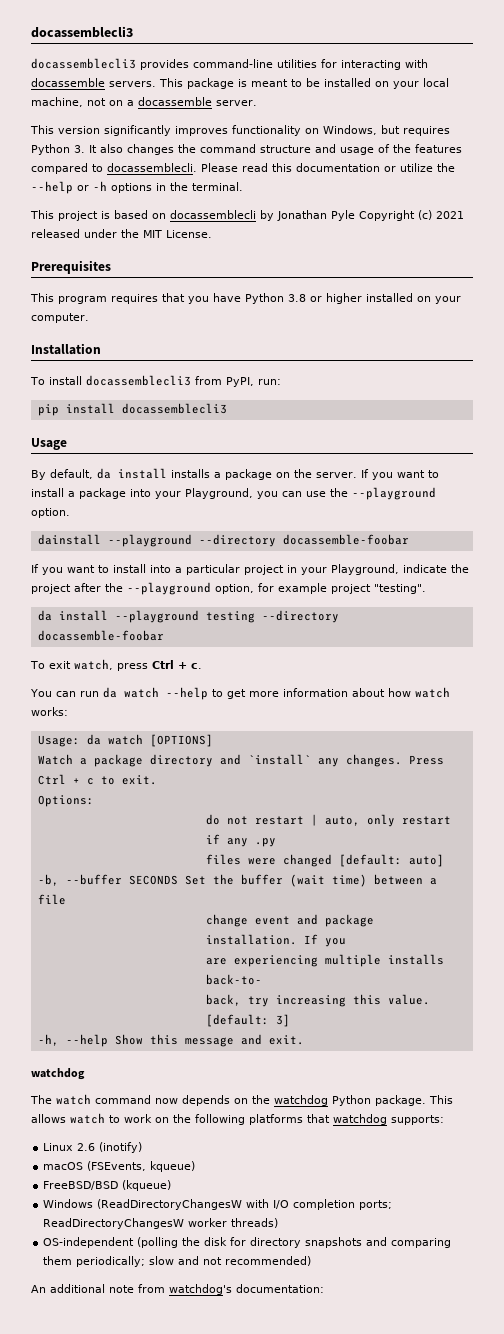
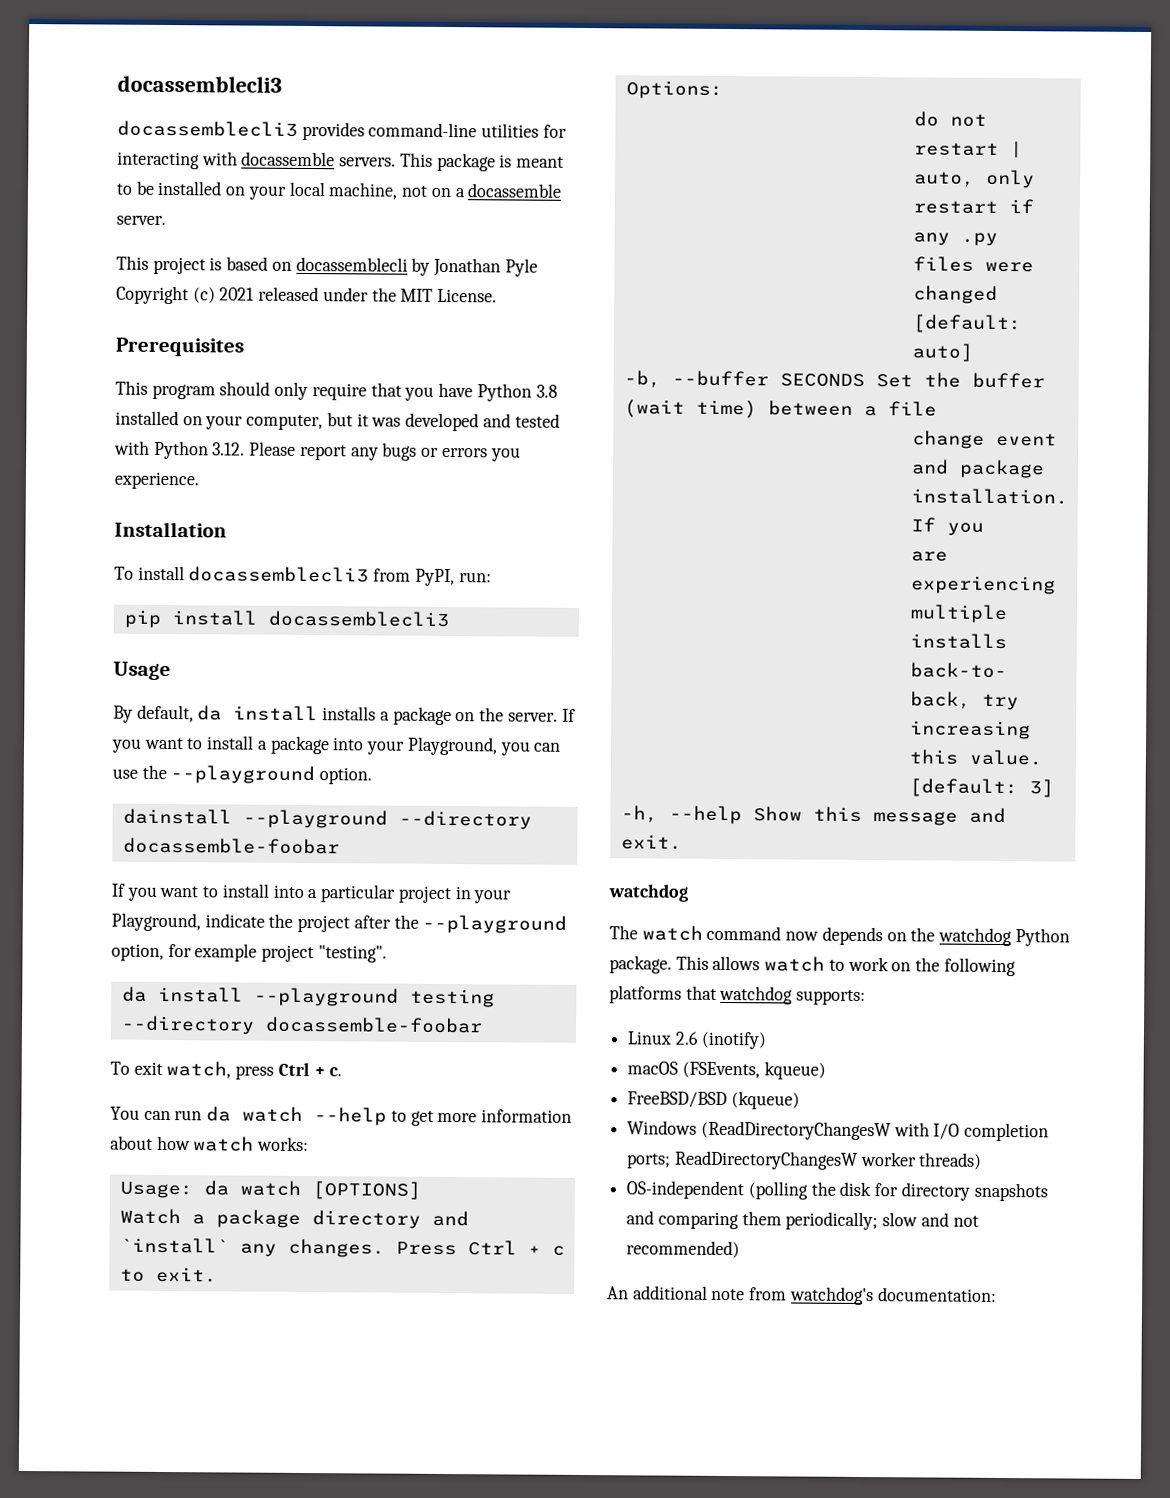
- This version significantly improves functionality on Windows, but requires Python 3. It also changes the command structure and usage of the features compared to docassemblecli. Please read this documentation or utilize the --help or -h options in the terminal.
- This program requires that you have Python 3.8 or higher installed on your computer.
+ This program should only require that you have Python 3.8 installed on your computer, but it was developed and tested with Python 3.12. Please report any bugs or errors you experience.

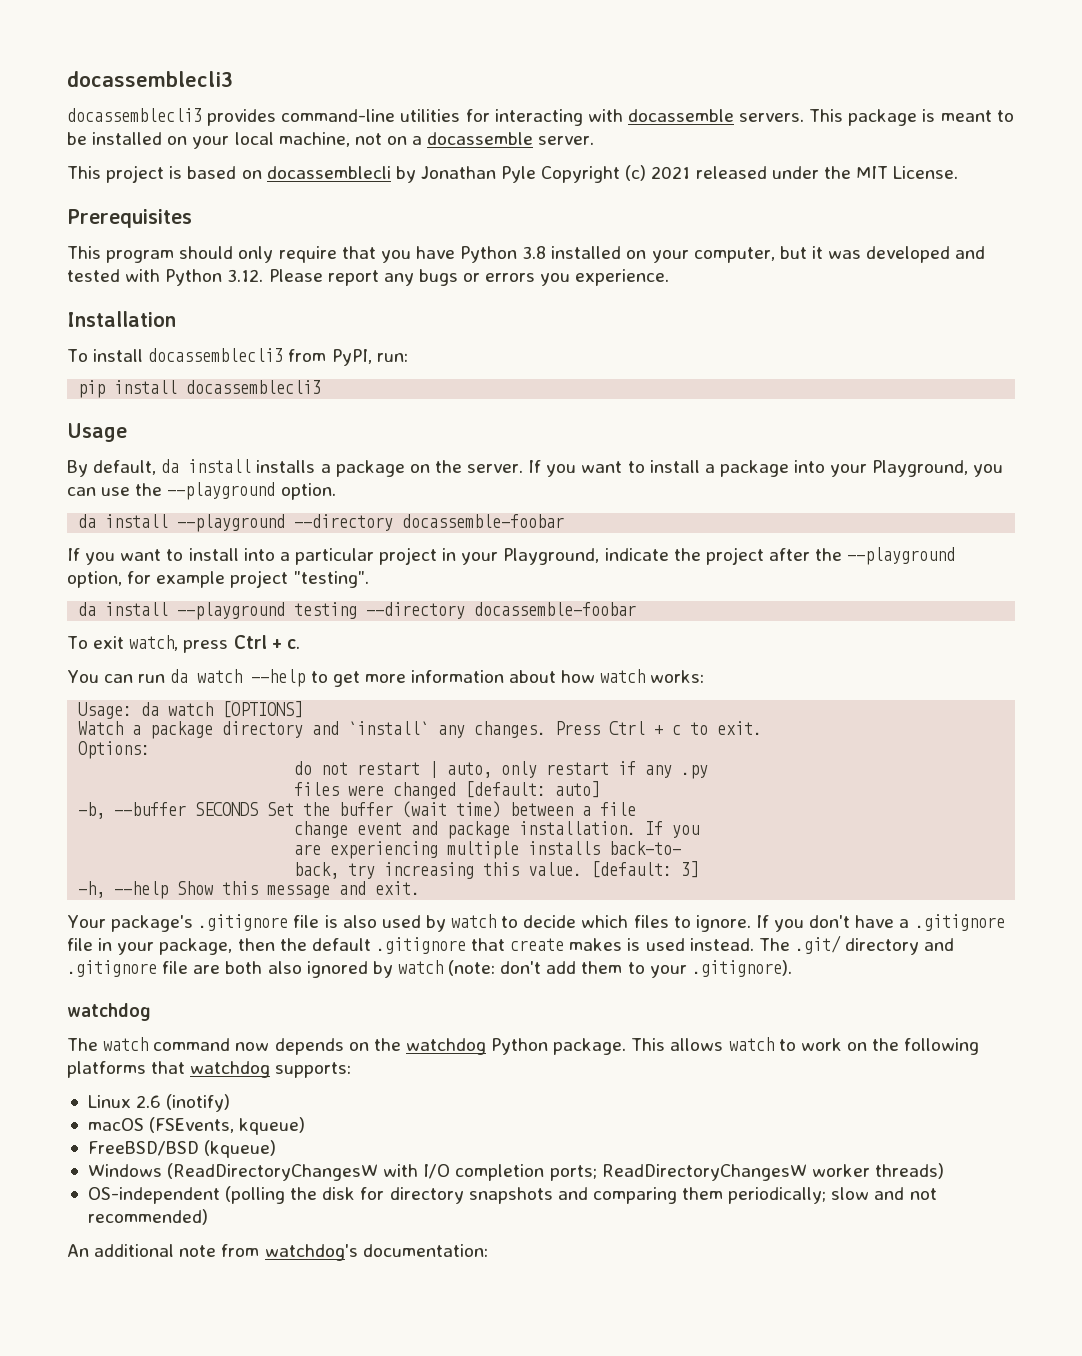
- dainstall --playground --directory docassemble-foobar
+ da install --playground --directory docassemble-foobar
+ Your package's .gitignore file is also used by watch to decide which files to ignore. If you don't have a .gitignore file in your package, then the default .gitignore that create makes is used instead. The .git/ directory and .gitignore file are both also ignored by watch (note: don't add them to your .gitignore).

